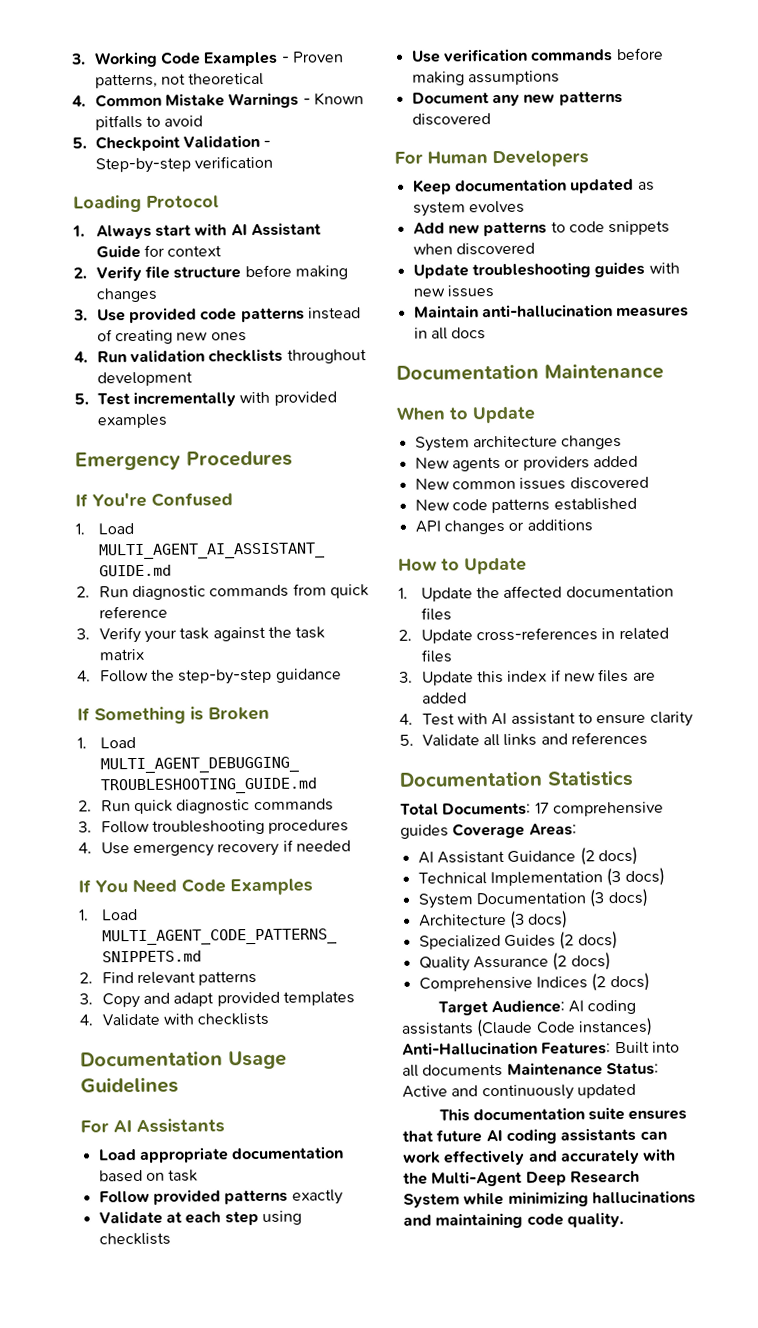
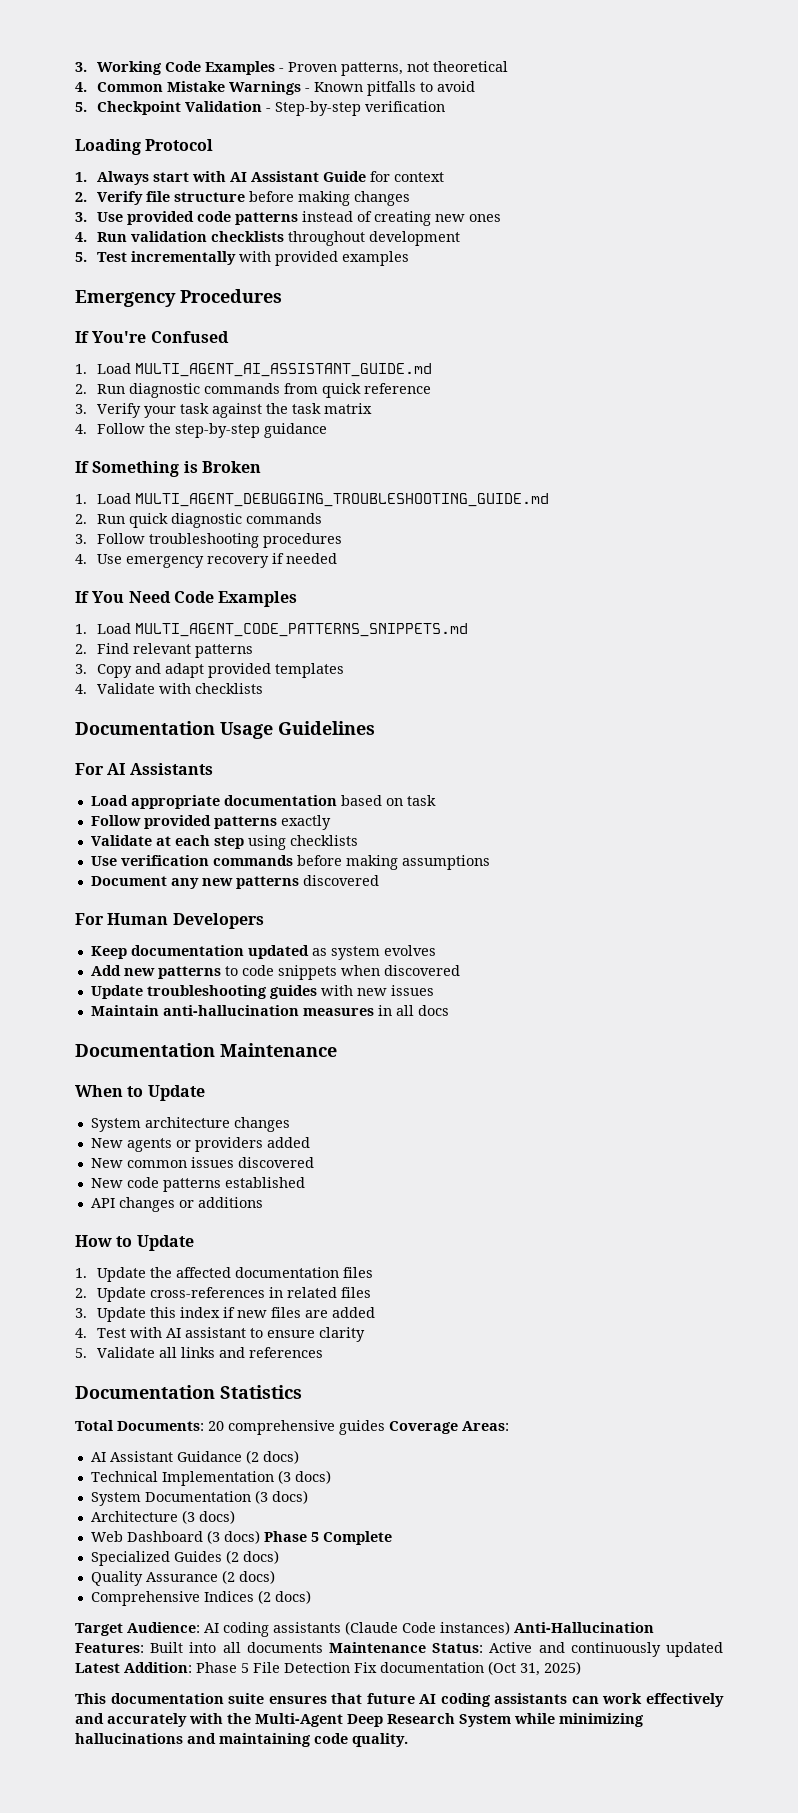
- Total Documents: 17 comprehensive guides Coverage Areas:
+ Total Documents: 20 comprehensive guides Coverage Areas:
+ Web Dashboard (3 docs) Phase 5 Complete
- Target Audience: AI coding assistants (Claude Code instances) Anti-Hallucination Features: Built into all documents Maintenance Status: Active and continuously updated
+ Target Audience: AI coding assistants (Claude Code instances) Anti-Hallucination Features: Built into all documents Maintenance Status: Active and continuously updated Latest Addition: Phase 5 File Detection Fix documentation (Oct 31, 2025)

